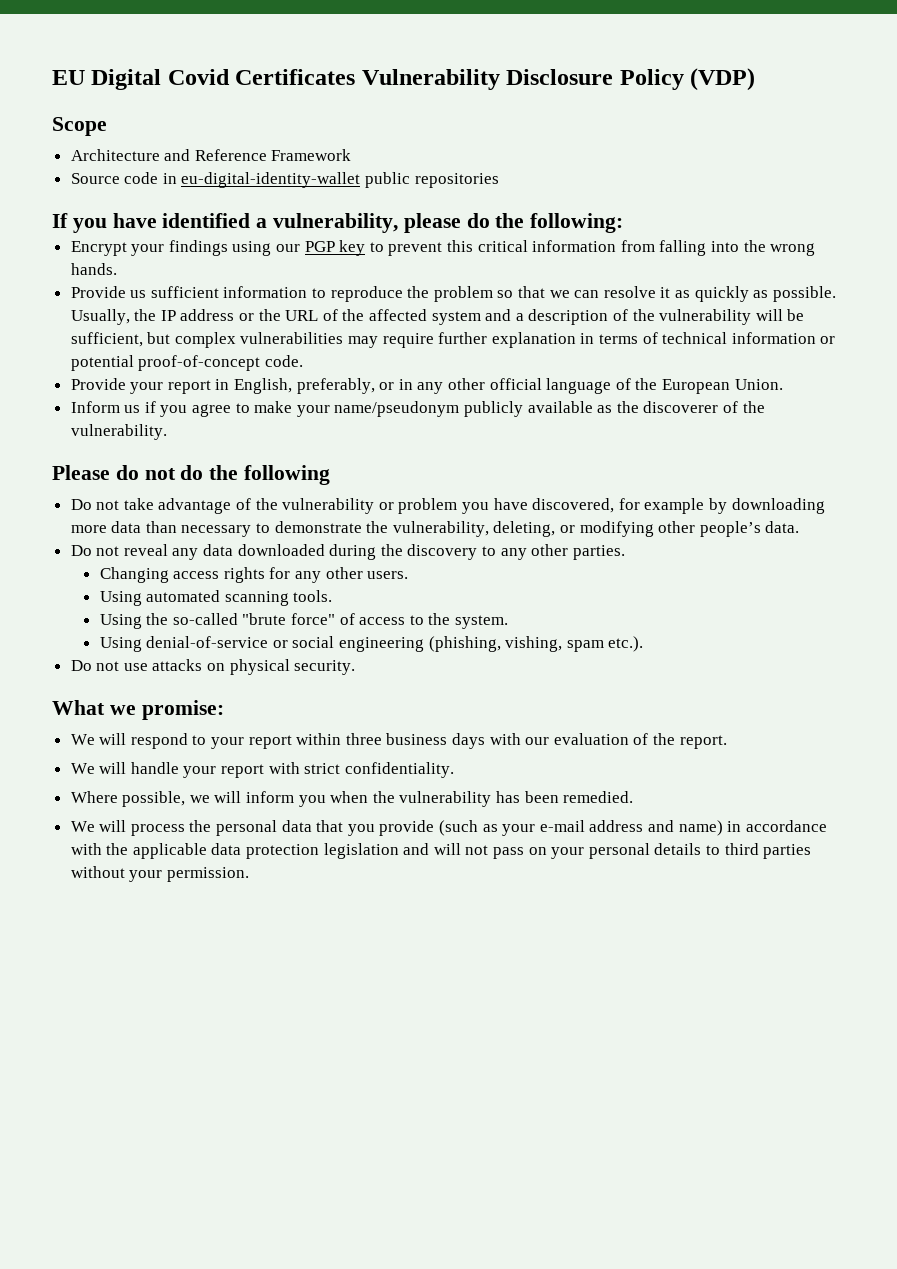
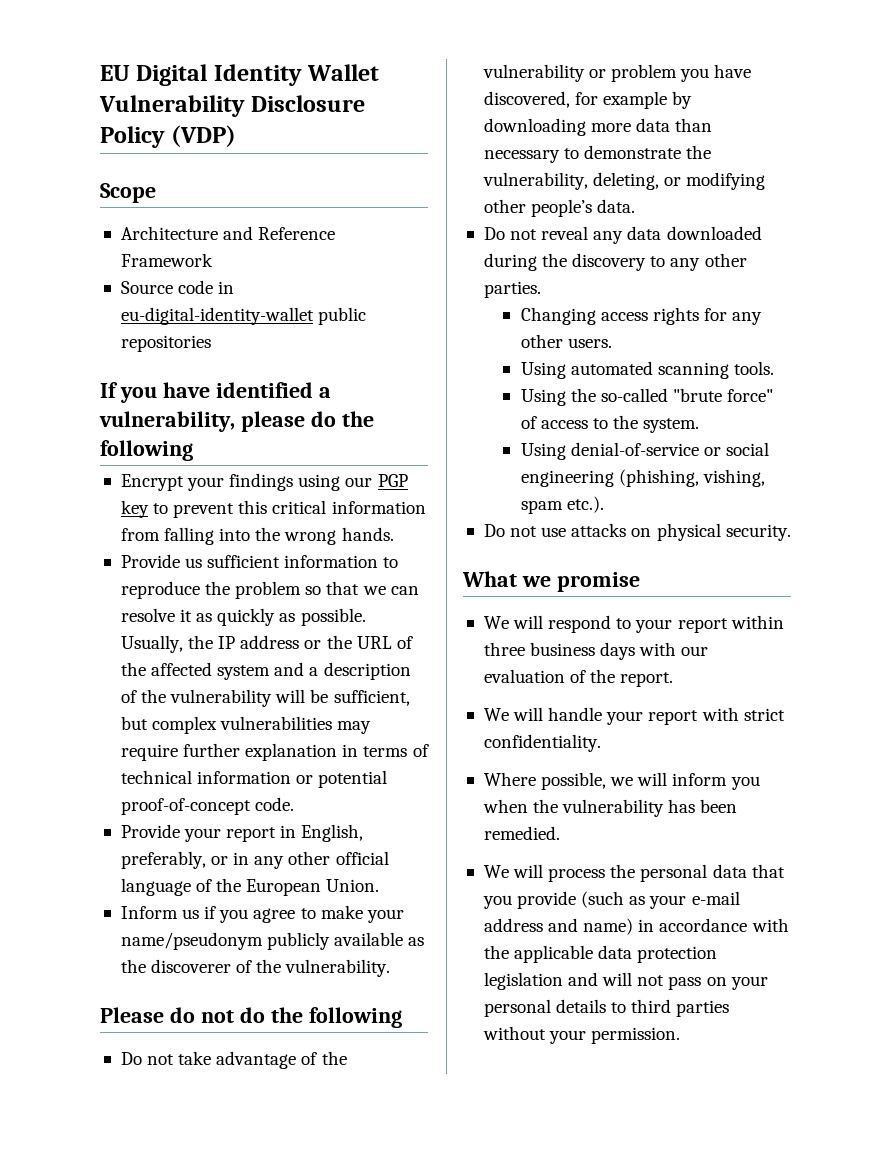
- EU Digital Covid Certificates Vulnerability Disclosure Policy (VDP)
+ EU Digital Identity Wallet Vulnerability Disclosure Policy (VDP)
- If you have identified a vulnerability, please do the following:
+ If you have identified a vulnerability, please do the following
- What we promise:
+ What we promise

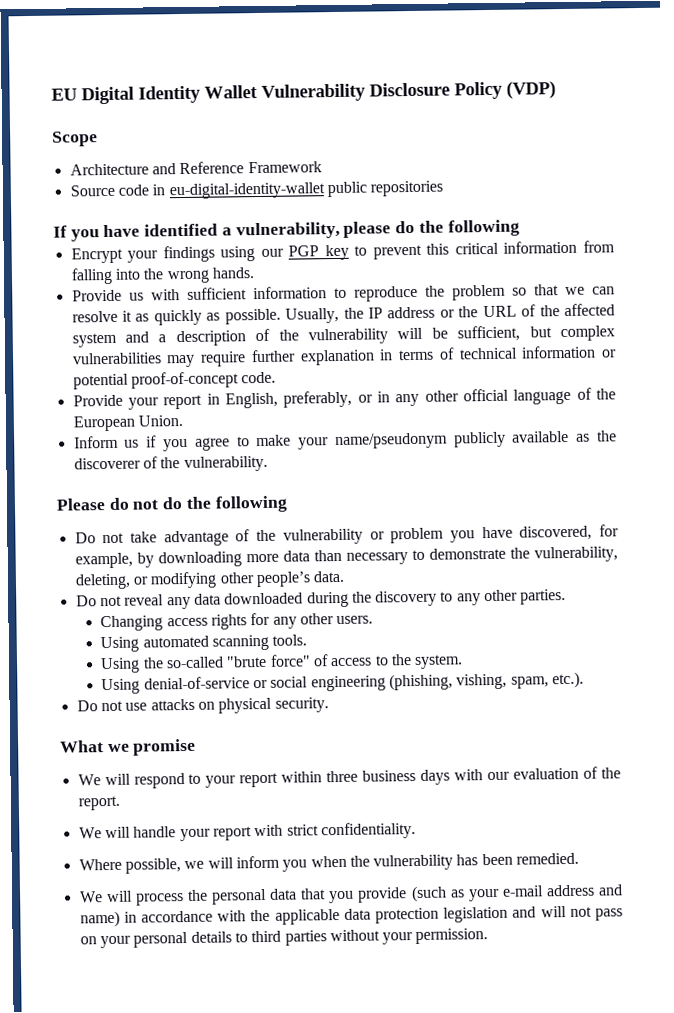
- Provide us sufficient information to reproduce the problem so that we can resolve it as quickly as possible.
+ Provide us with sufficient information to reproduce the problem so that we can resolve it as quickly as possible.
- Do not take advantage of the vulnerability or problem you have discovered, for example by downloading more data than necessary to demonstrate the vulnerability, deleting, or modifying other people’s data.
+ Do not take advantage of the vulnerability or problem you have discovered, for example, by downloading more data than necessary to demonstrate the vulnerability, deleting, or modifying other people’s data.
- Using denial-of-service or social engineering (phishing, vishing, spam etc.).
+ Using denial-of-service or social engineering (phishing, vishing, spam, etc.).

